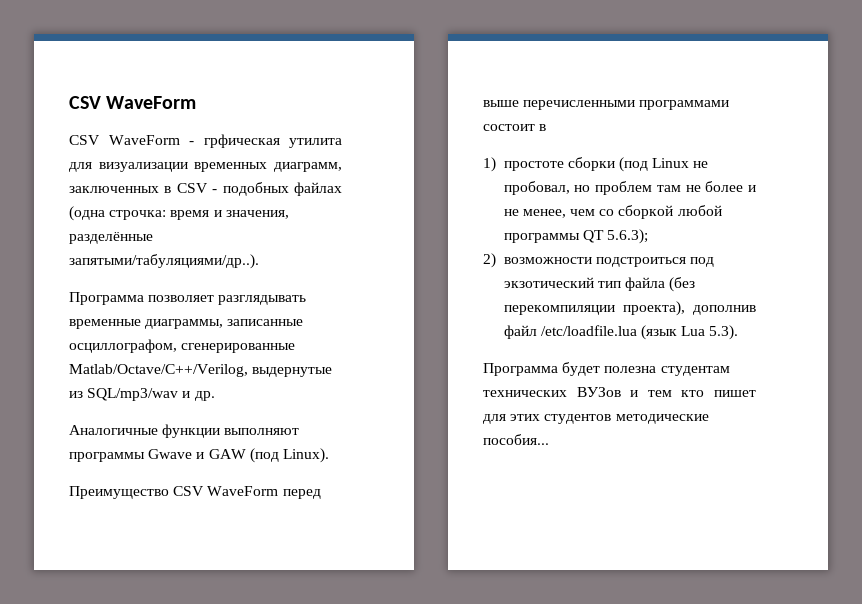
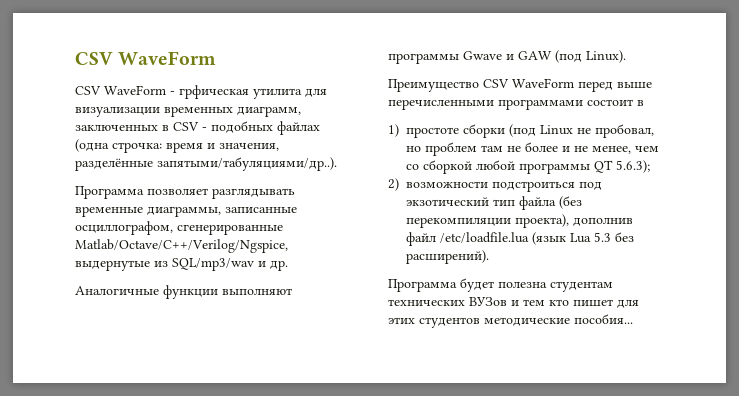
- Программа позволяет разглядывать временные диаграммы, записанные осциллографом, сгенерированные Matlab/Octave/C++/Verilog, выдернутые из SQL/mp3/wav и др.
+ Программа позволяет разглядывать временные диаграммы, записанные осциллографом, сгенерированные Matlab/Octave/C++/Verilog/Ngspice, выдернутые из SQL/mp3/wav и др.
- 2) возможности подстроиться под экзотический тип файла (без перекомпиляции проекта), дополнив файл /etc/loadfile.lua (язык Lua 5.3).
+ 2) возможности подстроиться под экзотический тип файла (без перекомпиляции проекта), дополнив файл /etc/loadfile.lua (язык Lua 5.3 без расширений).

